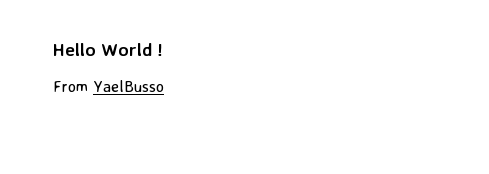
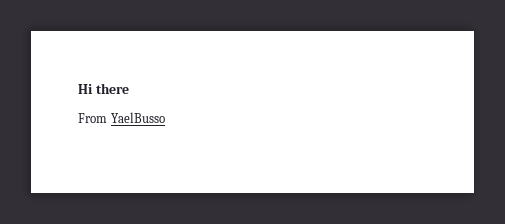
- Hello World !
+ Hi there

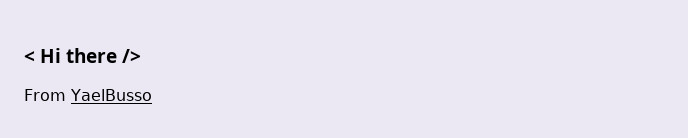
- Hi there
+ < Hi there />

